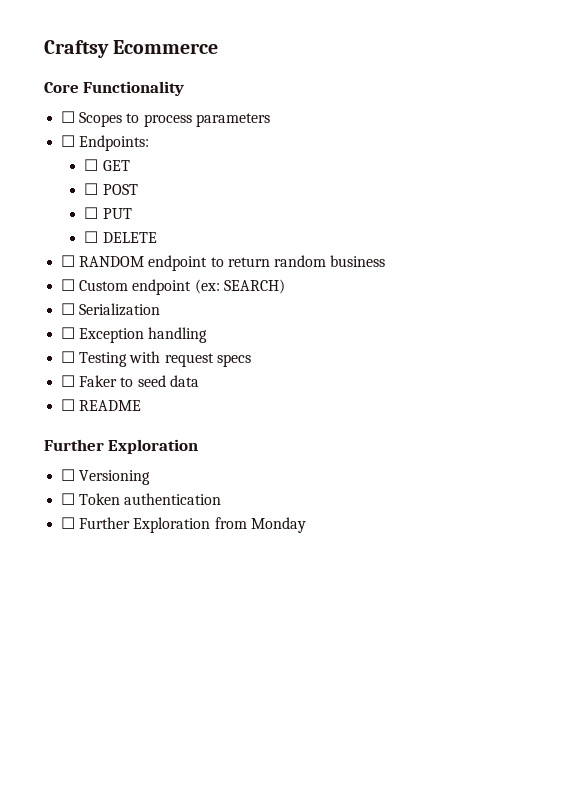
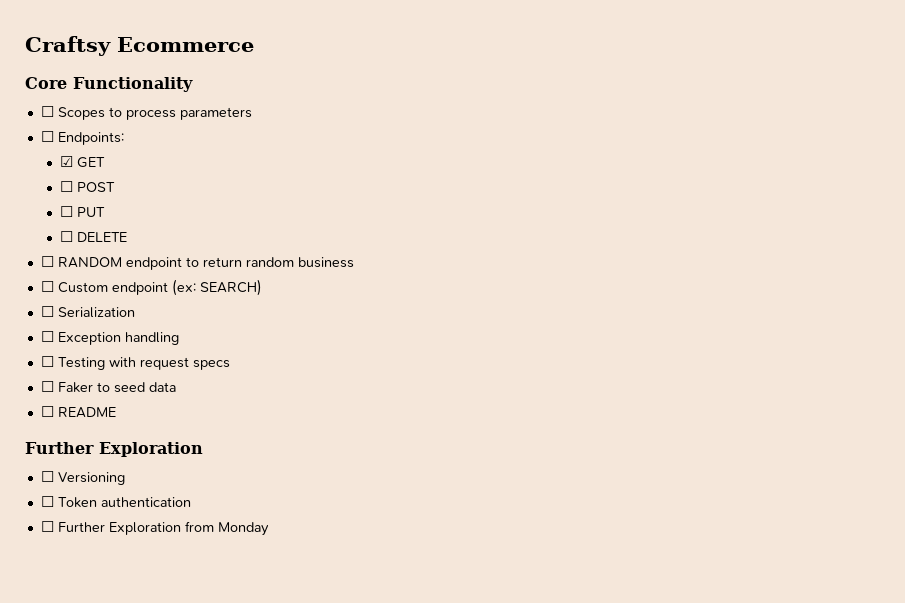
- ☐ GET
+ ☑ GET

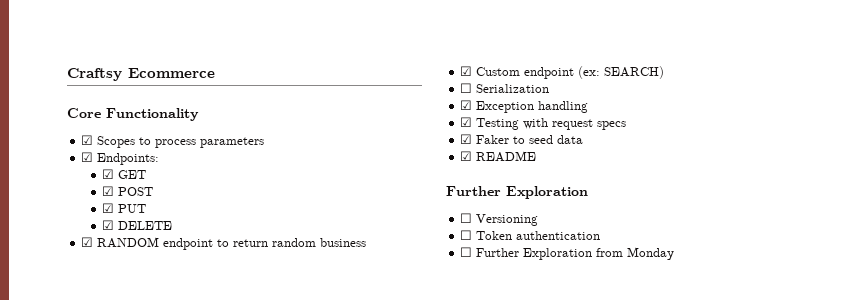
- ☐ Scopes to process parameters
+ ☑ Scopes to process parameters
- ☐ Endpoints:
+ ☑ Endpoints:
- ☐ POST
+ ☑ POST
- ☐ PUT
+ ☑ PUT
- ☐ DELETE
+ ☑ DELETE
- ☐ RANDOM endpoint to return random business
+ ☑ RANDOM endpoint to return random business
- ☐ Custom endpoint (ex: SEARCH)
+ ☑ Custom endpoint (ex: SEARCH)
- ☐ Exception handling
+ ☑ Exception handling
- ☐ Testing with request specs
+ ☑ Testing with request specs
- ☐ Faker to seed data
+ ☑ Faker to seed data
- ☐ README
+ ☑ README

